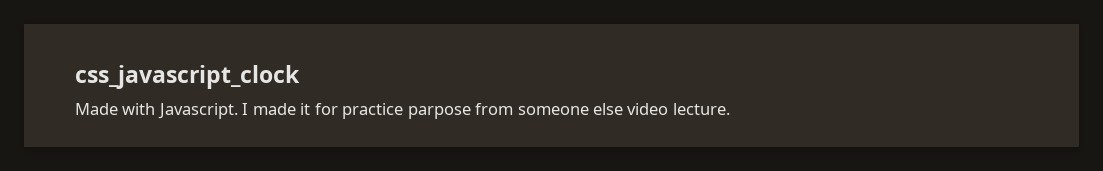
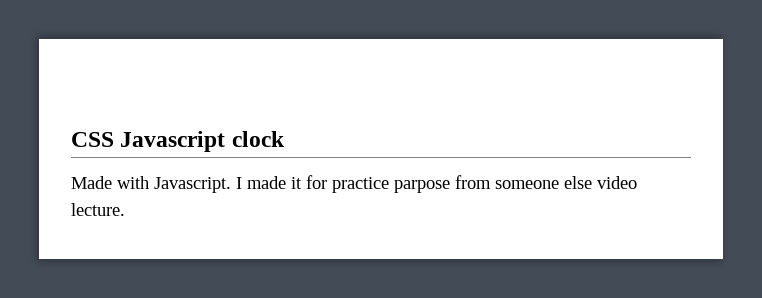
- css_javascript_clock
+ CSS Javascript clock

